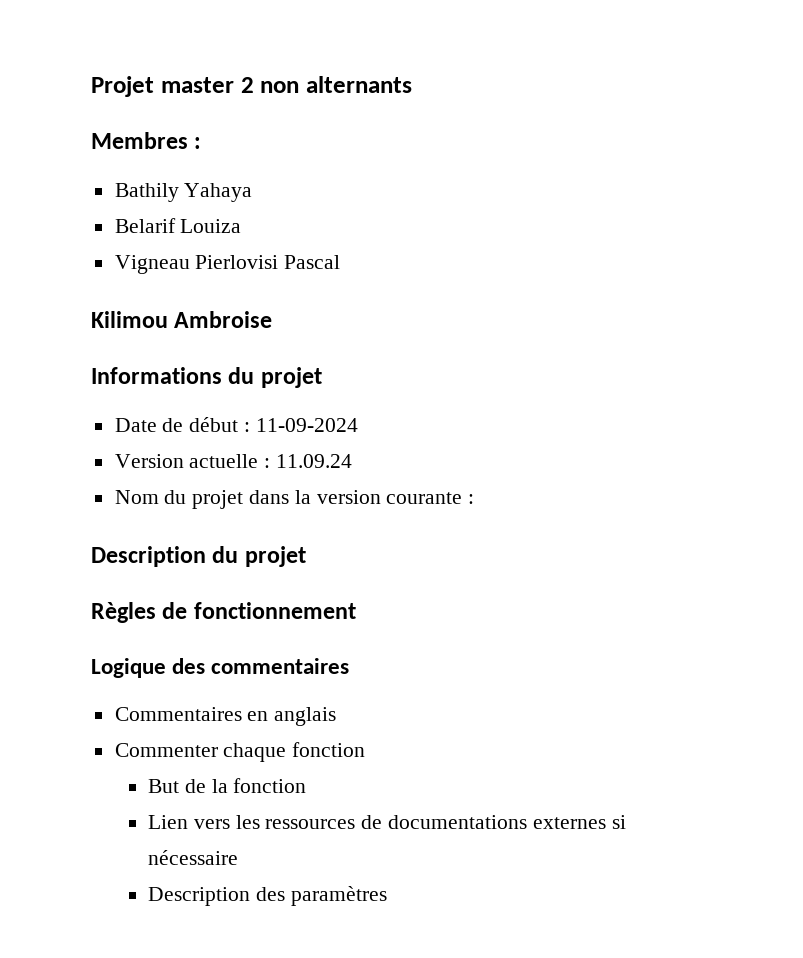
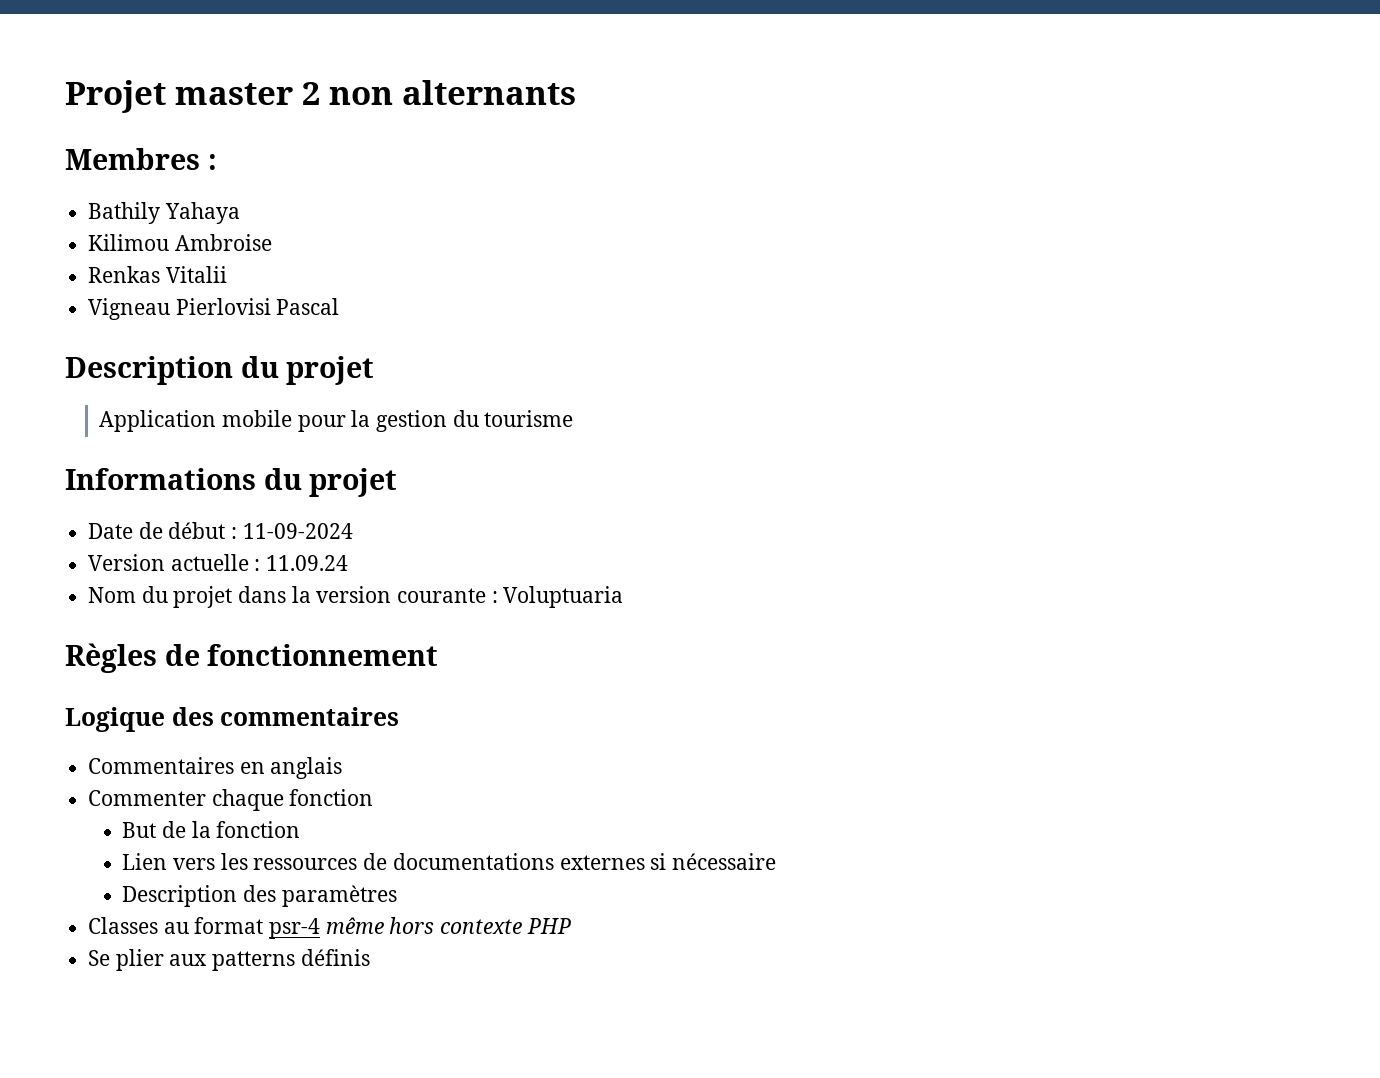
- Belarif Louiza
+ Kilimou Ambroise
+ Renkas Vitalii
- Kilimou Ambroise
+ Description du projet
+ Application mobile pour la gestion du tourisme
- Nom du projet dans la version courante :
- Description du projet
+ Nom du projet dans la version courante : Voluptuaria
+ Classes au format psr-4 même hors contexte PHP
+ Se plier aux patterns définis

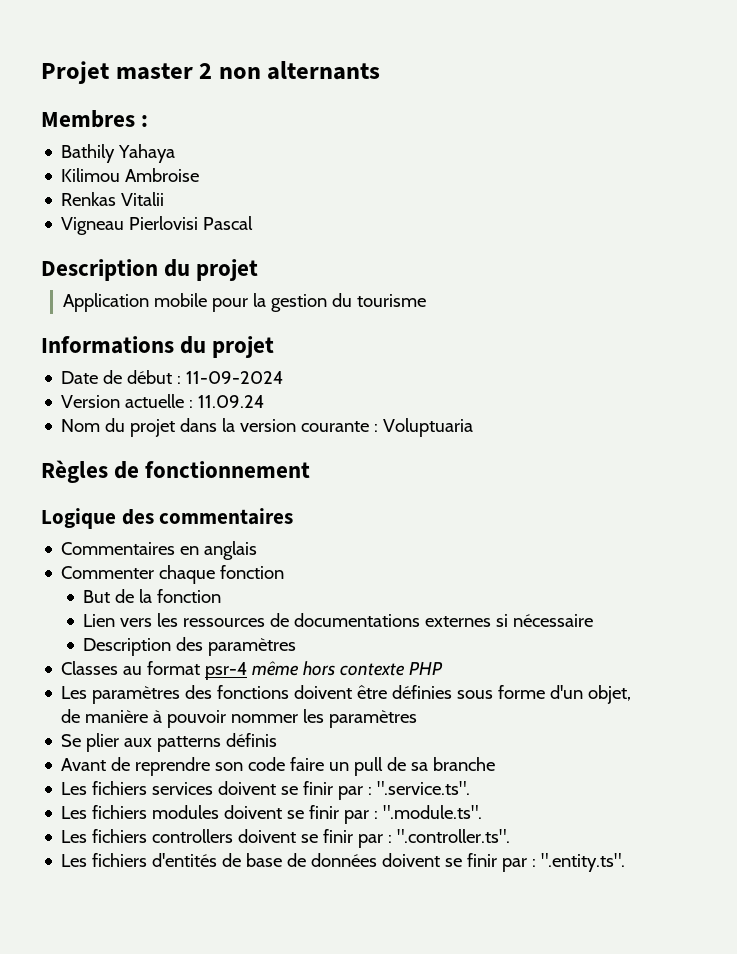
+ Les paramètres des fonctions doivent être définies sous forme d'un objet, de manière à pouvoir nommer les paramètres
+ Avant de reprendre son code faire un pull de sa branche
+ Les fichiers services doivent se finir par : ".service.ts".
+ Les fichiers modules doivent se finir par : ".module.ts".
+ Les fichiers controllers doivent se finir par : ".controller.ts".
+ Les fichiers d'entités de base de données doivent se finir par : ".entity.ts".

